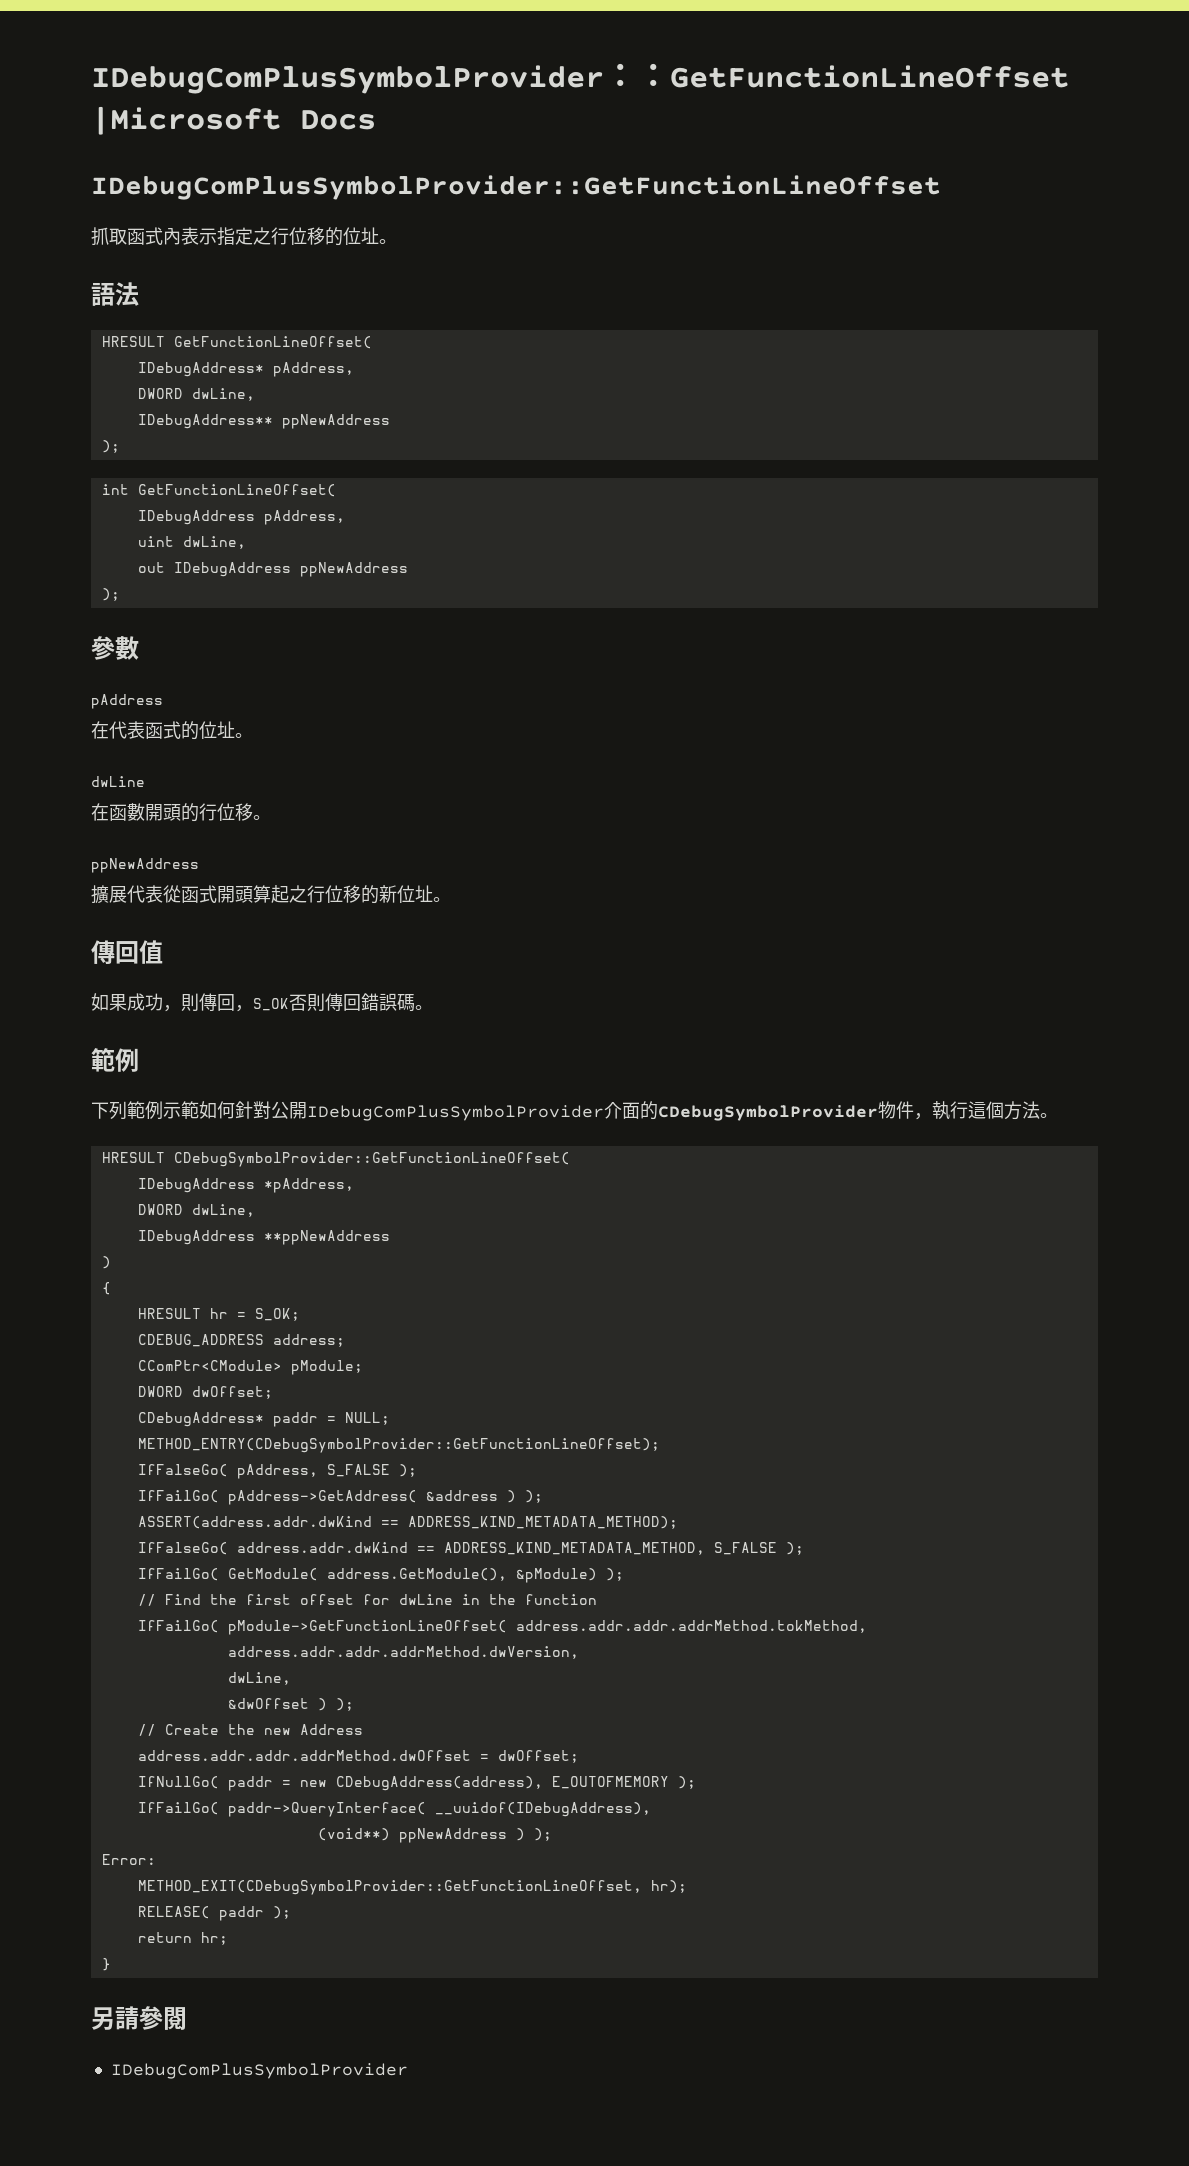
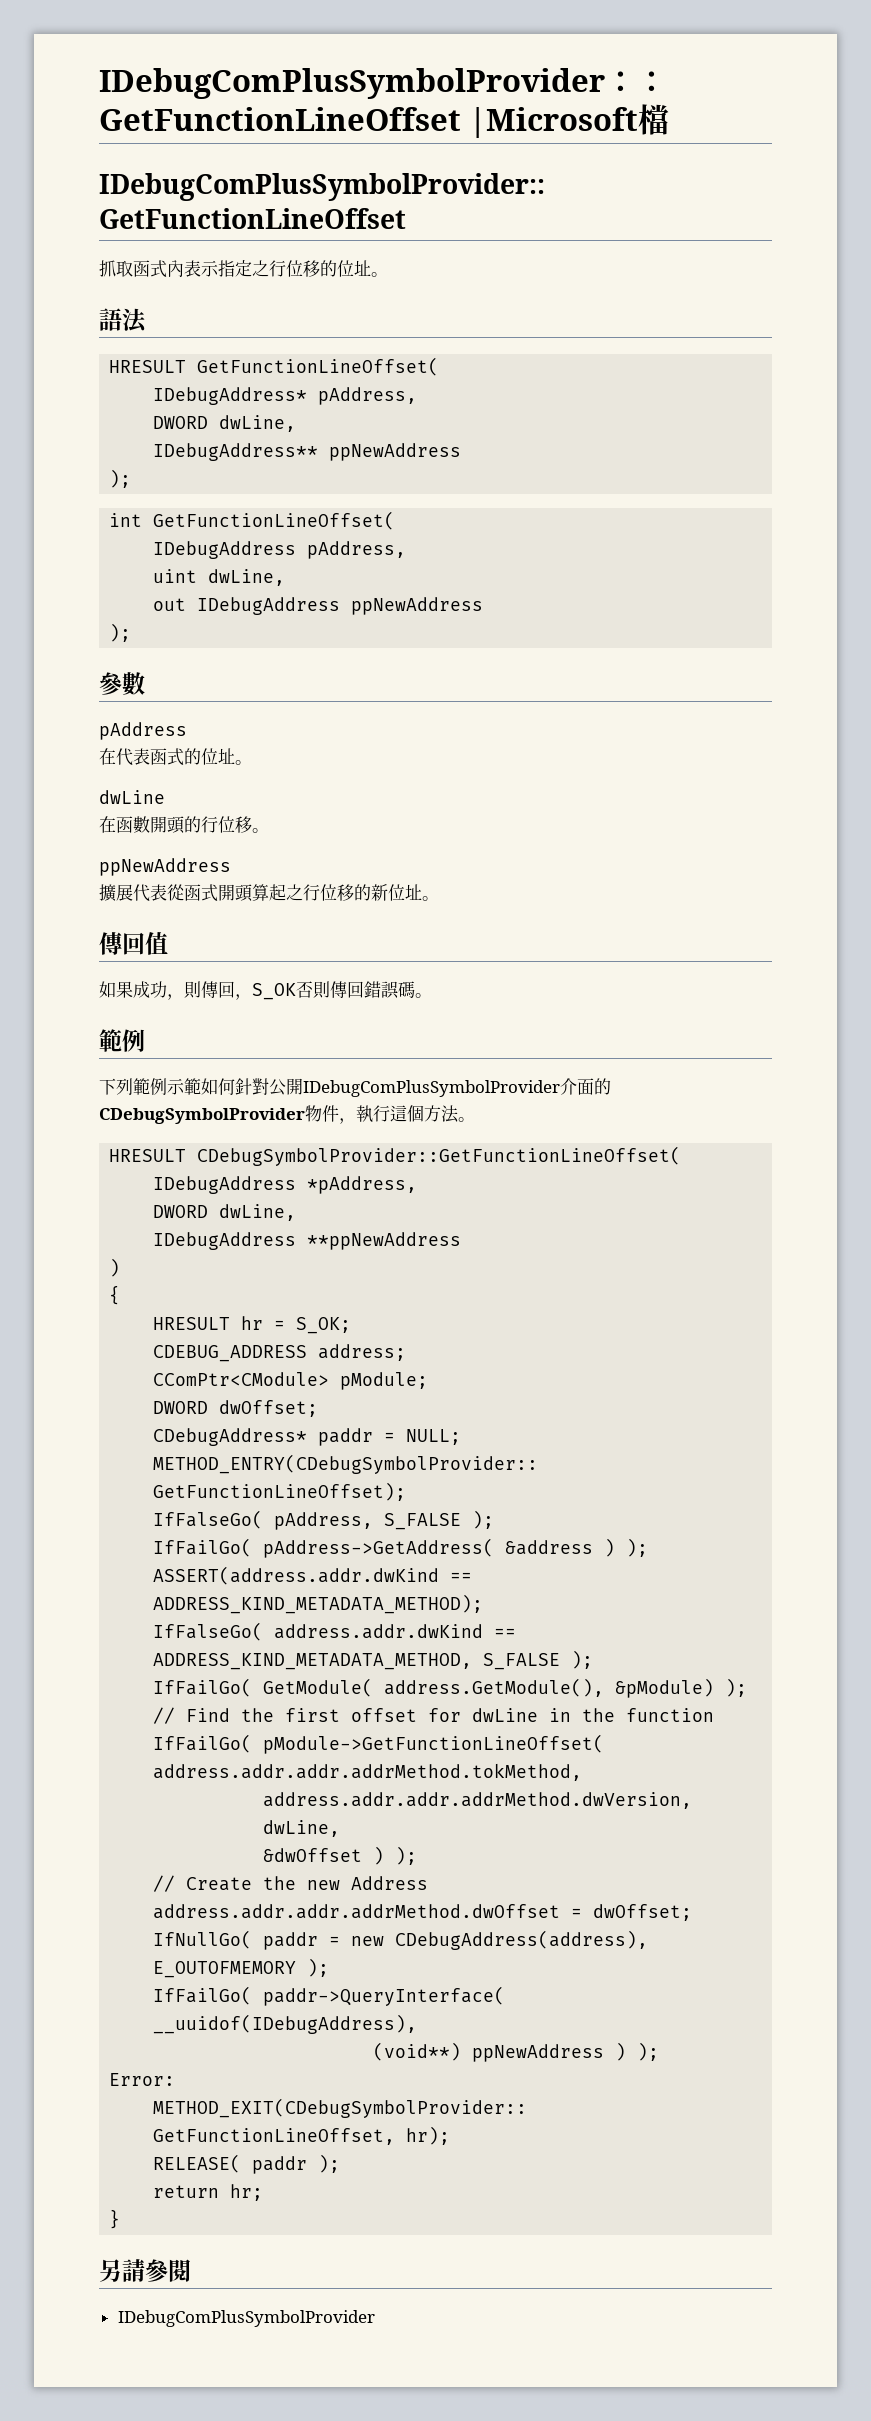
- IDebugComPlusSymbolProvider：：GetFunctionLineOffset |Microsoft Docs
+ IDebugComPlusSymbolProvider：：GetFunctionLineOffset |Microsoft檔

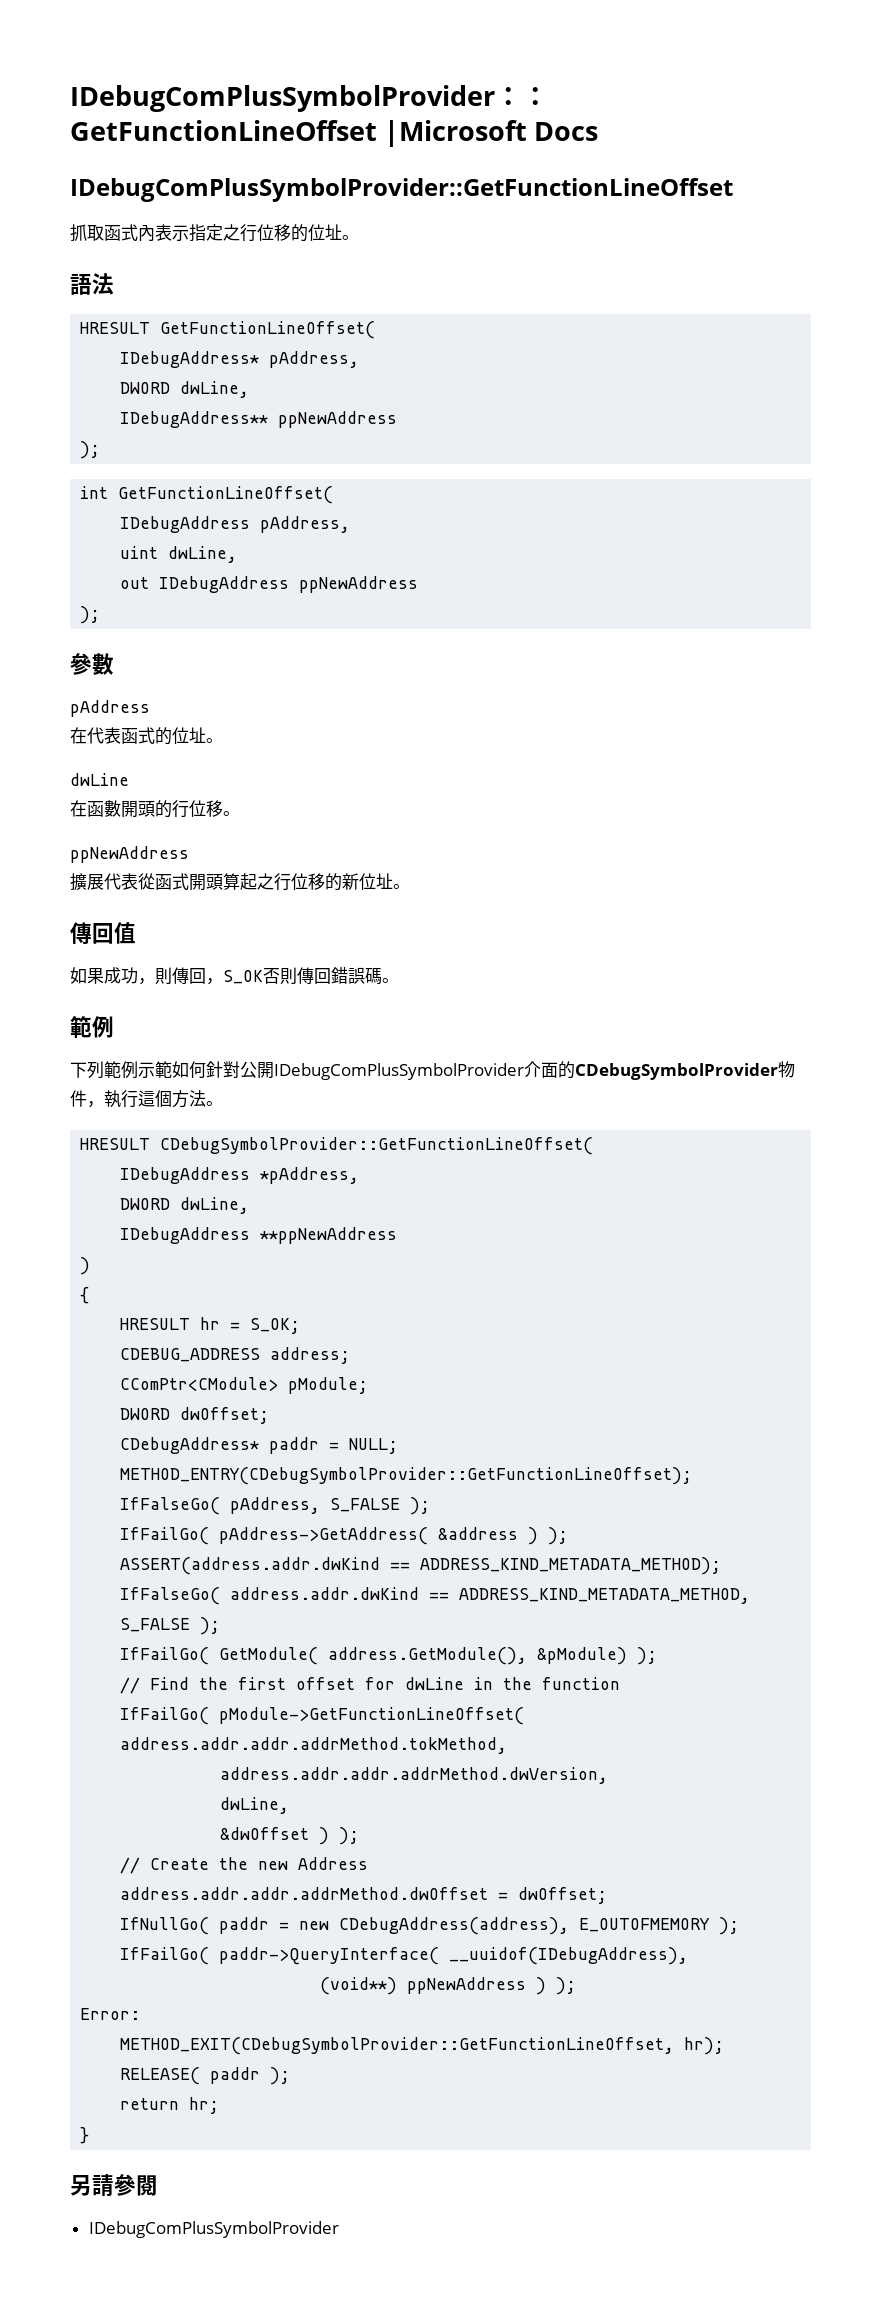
- IDebugComPlusSymbolProvider：：GetFunctionLineOffset |Microsoft檔
+ IDebugComPlusSymbolProvider：：GetFunctionLineOffset |Microsoft Docs

